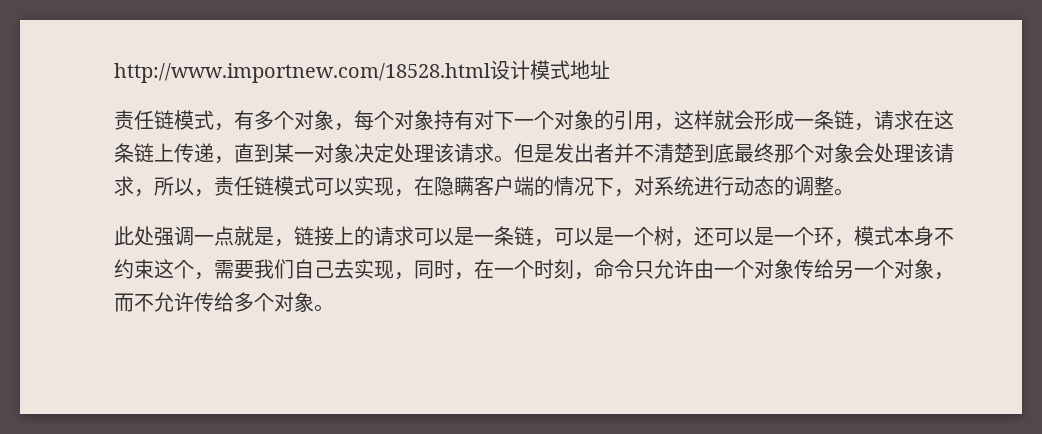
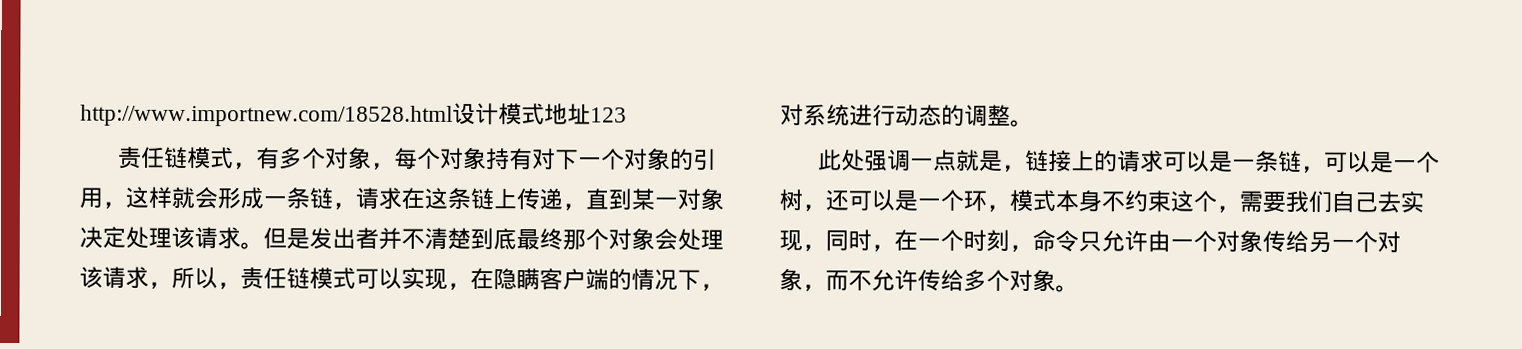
- http://www.importnew.com/18528.html设计模式地址
+ http://www.importnew.com/18528.html设计模式地址123

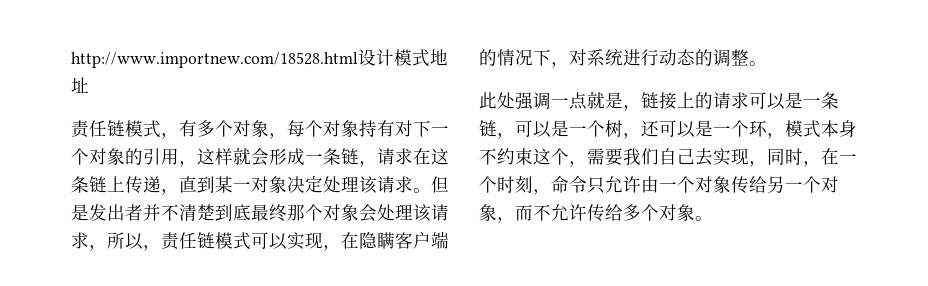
- http://www.importnew.com/18528.html设计模式地址123
+ http://www.importnew.com/18528.html设计模式地址

